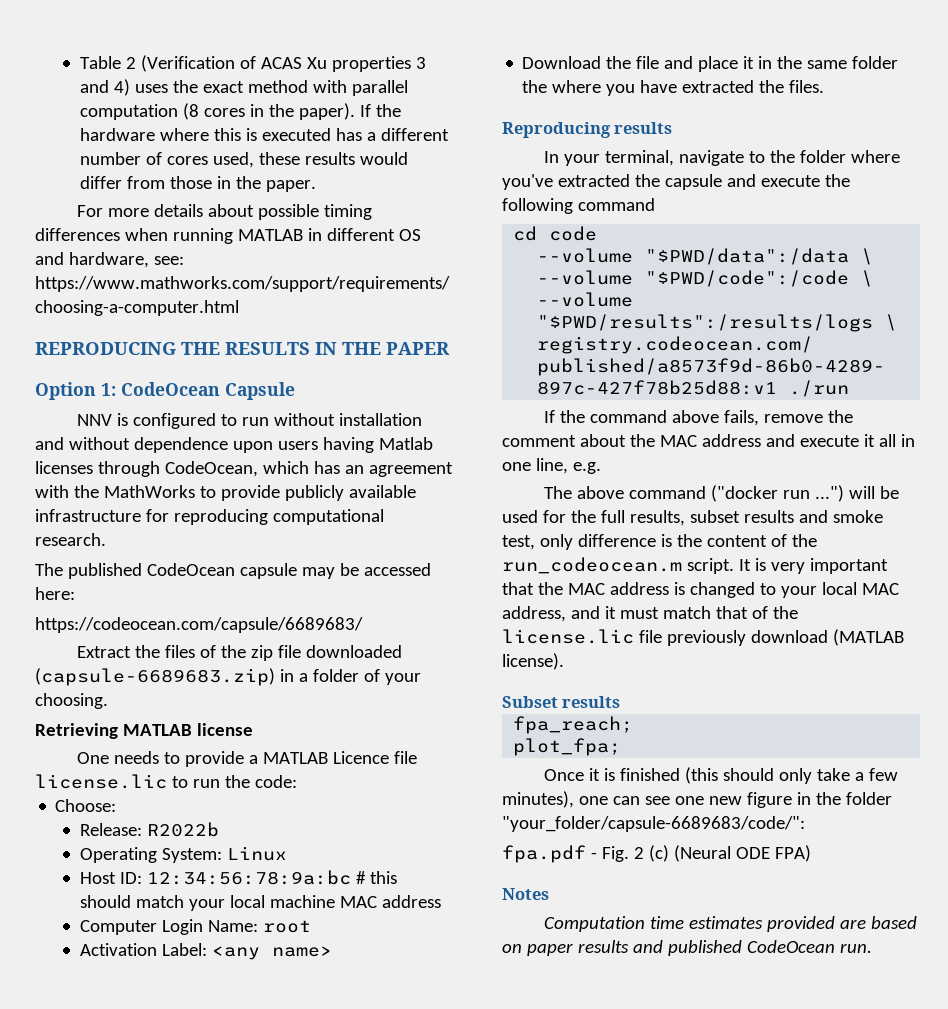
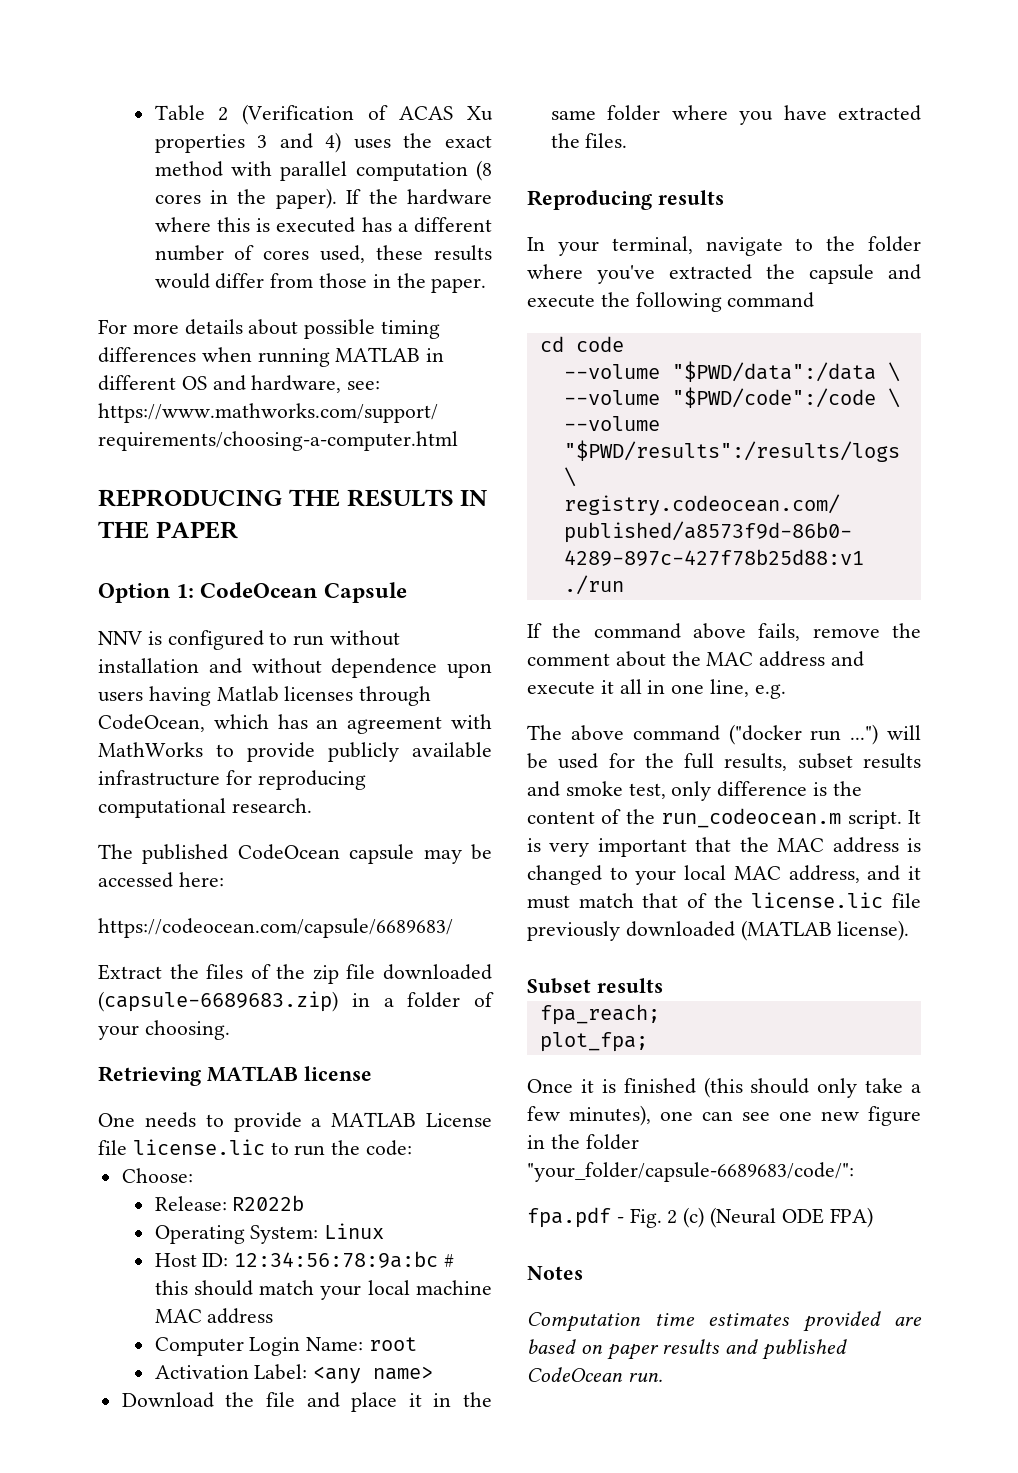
- NNV is configured to run without installation and without dependence upon users having Matlab licenses through CodeOcean, which has an agreement with the MathWorks to provide publicly available infrastructure for reproducing computational research.
+ NNV is configured to run without installation and without dependence upon users having Matlab licenses through CodeOcean, which has an agreement with MathWorks to provide publicly available infrastructure for reproducing computational research.
- One needs to provide a MATLAB Licence file license.lic to run the code:
+ One needs to provide a MATLAB License file license.lic to run the code:
- Download the file and place it in the same folder the where you have extracted the files.
+ Download the file and place it in the same folder where you have extracted the files.
- It is very important that the MAC address is changed to your local MAC address, and it must match that of the license.lic file previously download (MATLAB license).
+ It is very important that the MAC address is changed to your local MAC address, and it must match that of the license.lic file previously downloaded (MATLAB license).

